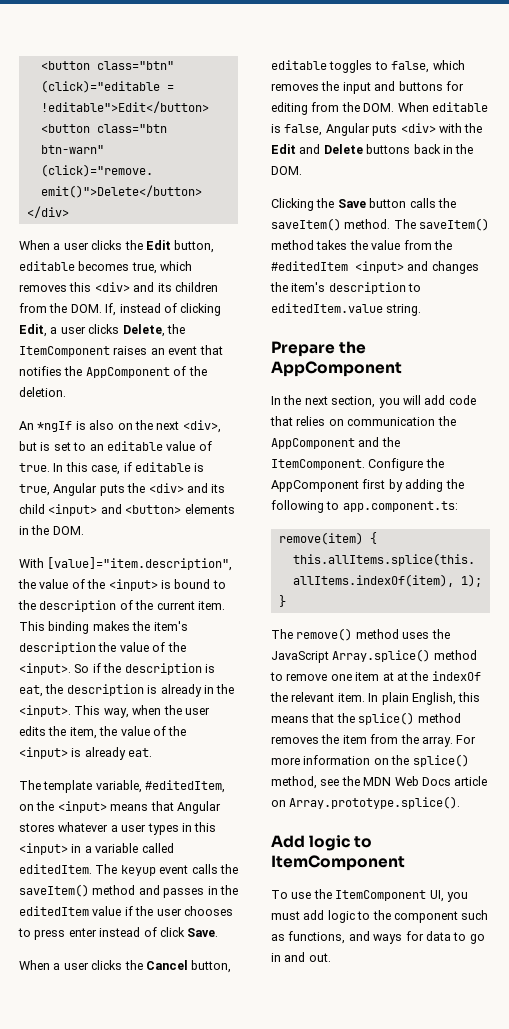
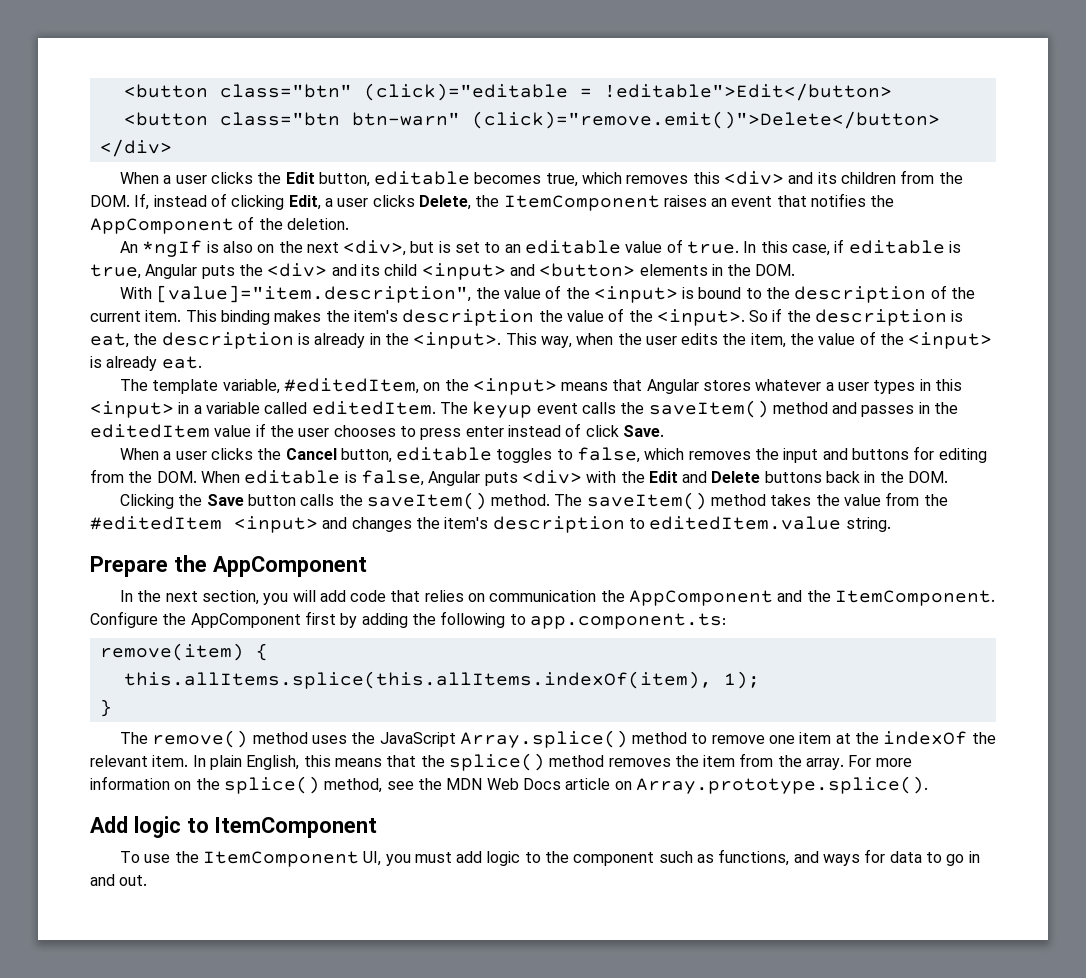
- The remove() method uses the JavaScript Array.splice() method to remove one item at at the indexOf the relevant item.
+ The remove() method uses the JavaScript Array.splice() method to remove one item at the indexOf the relevant item.

